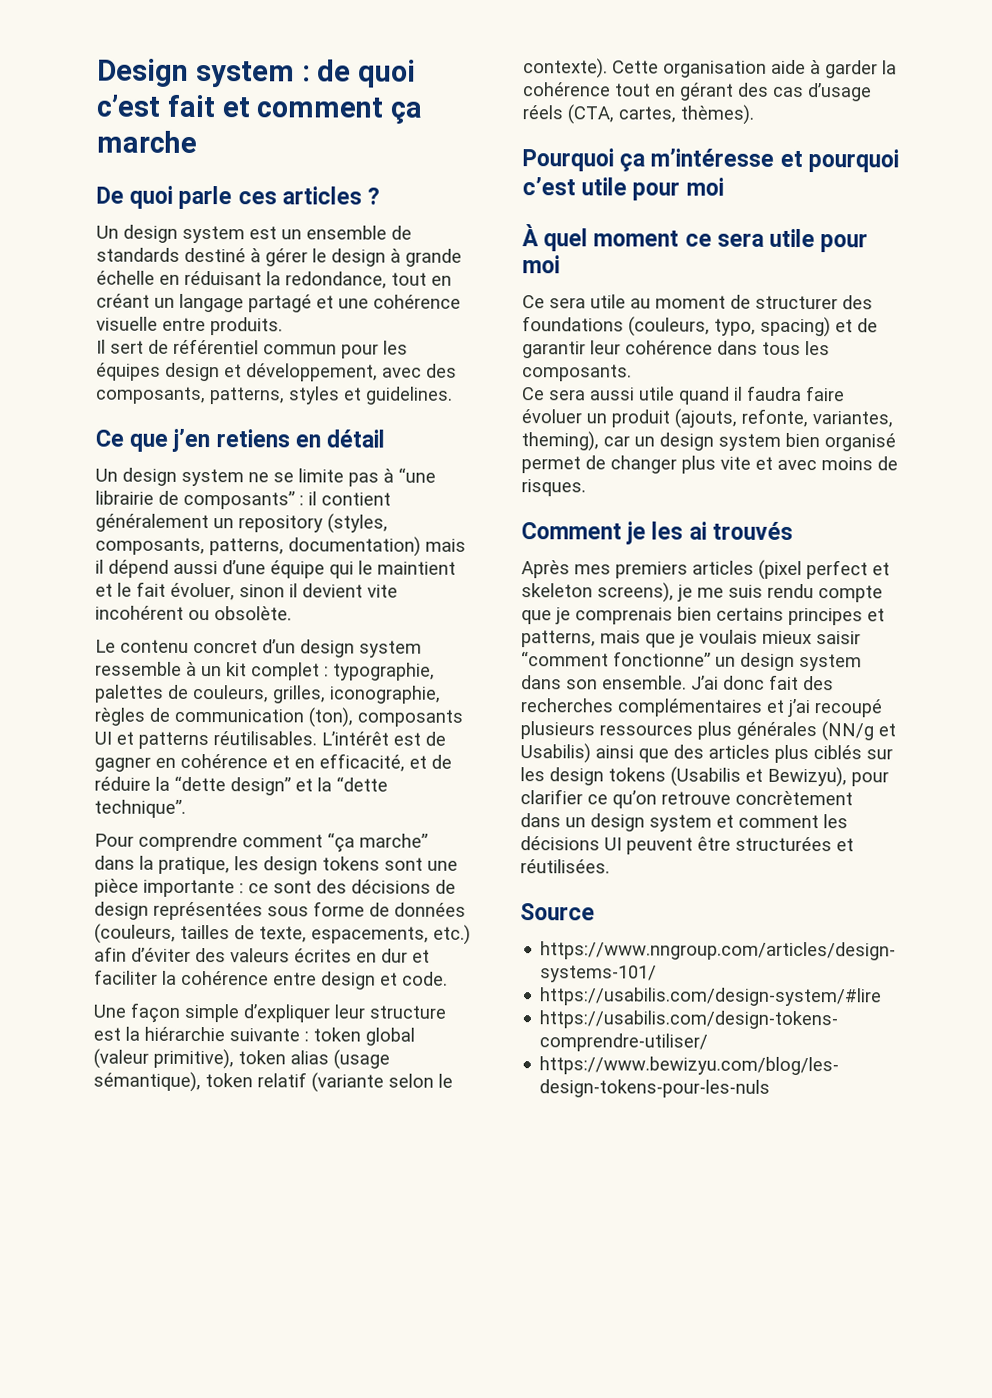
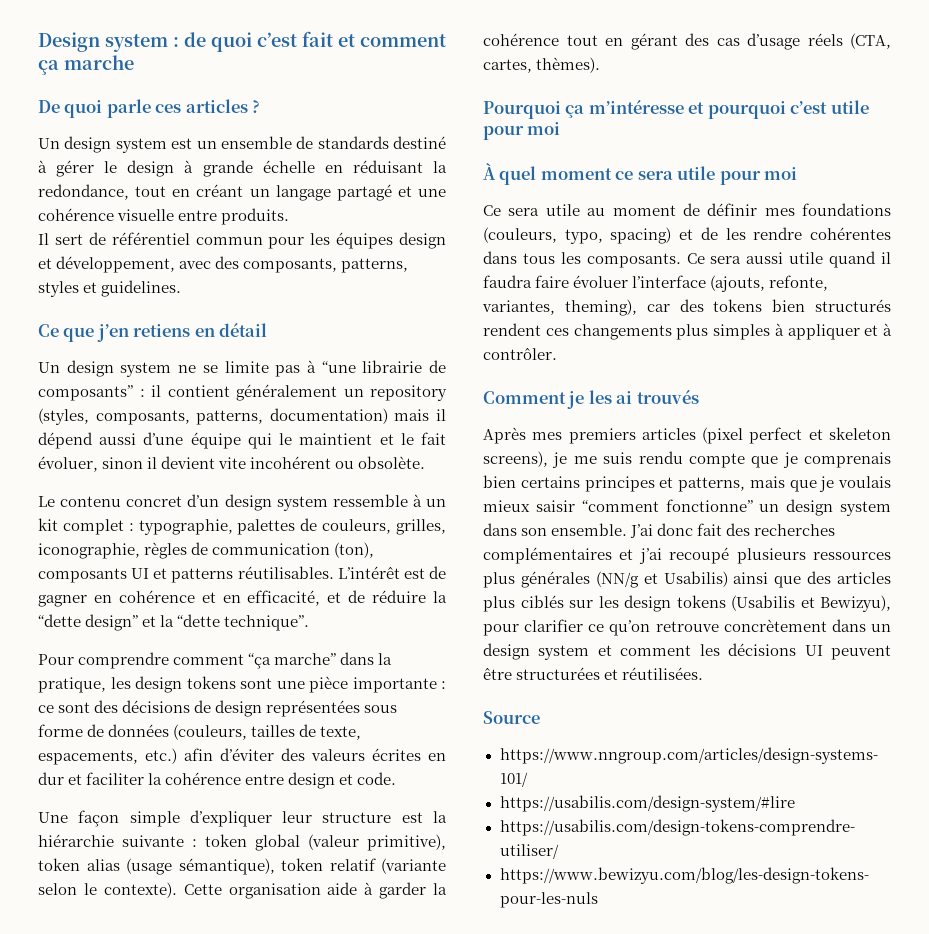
- Ce sera utile au moment de structurer des foundations (couleurs, typo, spacing) et de garantir leur cohérence dans tous les composants.
- Ce sera aussi utile quand il faudra faire évoluer un produit (ajouts, refonte, variantes, theming), car un design system bien organisé permet de changer plus vite et avec moins de risques.
+ Ce sera utile au moment de définir mes foundations (couleurs, typo, spacing) et de les rendre cohérentes dans tous les composants. Ce sera aussi utile quand il faudra faire évoluer l’interface (ajouts, refonte, variantes, theming), car des tokens bien structurés rendent ces changements plus simples à appliquer et à contrôler.

